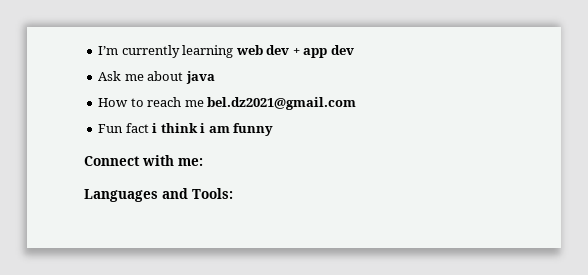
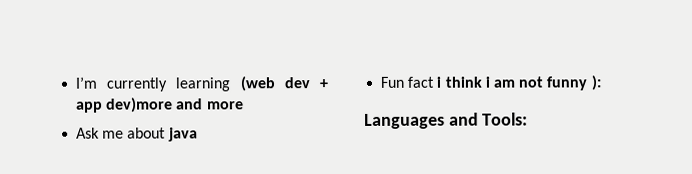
- I’m currently learning web dev + app dev
+ I’m currently learning (web dev + app dev)more and more
- How to reach me bel.dz2021@gmail.com
- Fun fact i think i am funny
- Connect with me:
+ Fun fact i think i am not funny ):

